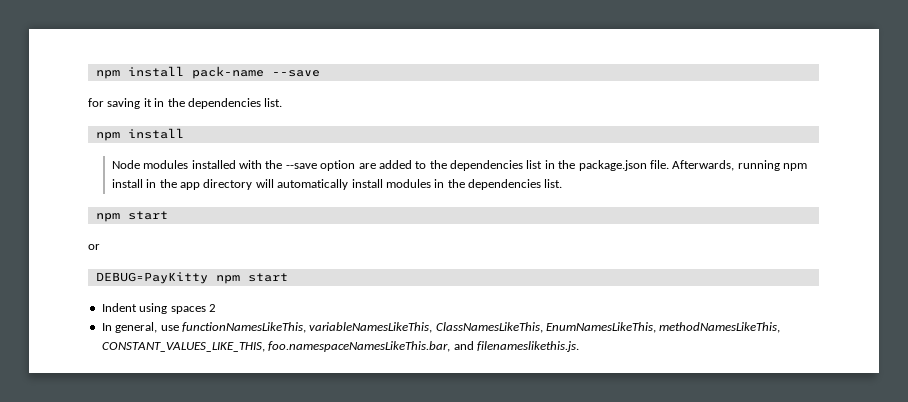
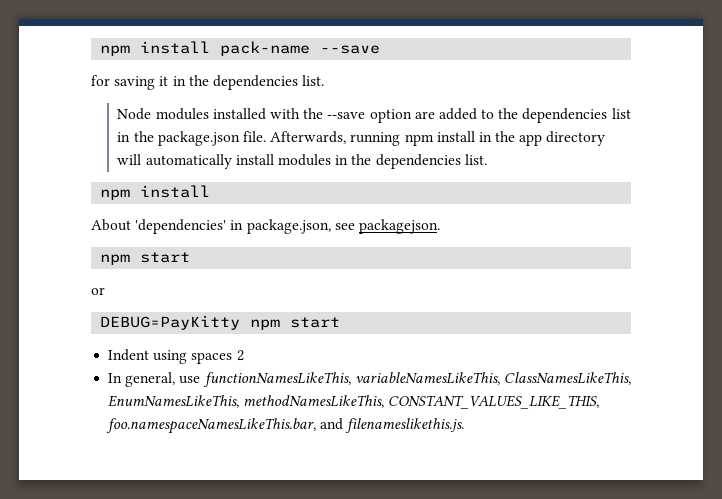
  for saving it in the dependencies list.
- npm install
  Afterwards, running npm install in the app directory will automatically install modules in the dependencies list.
+ npm install
+ About 'dependencies' in package.json, see packagejson.

